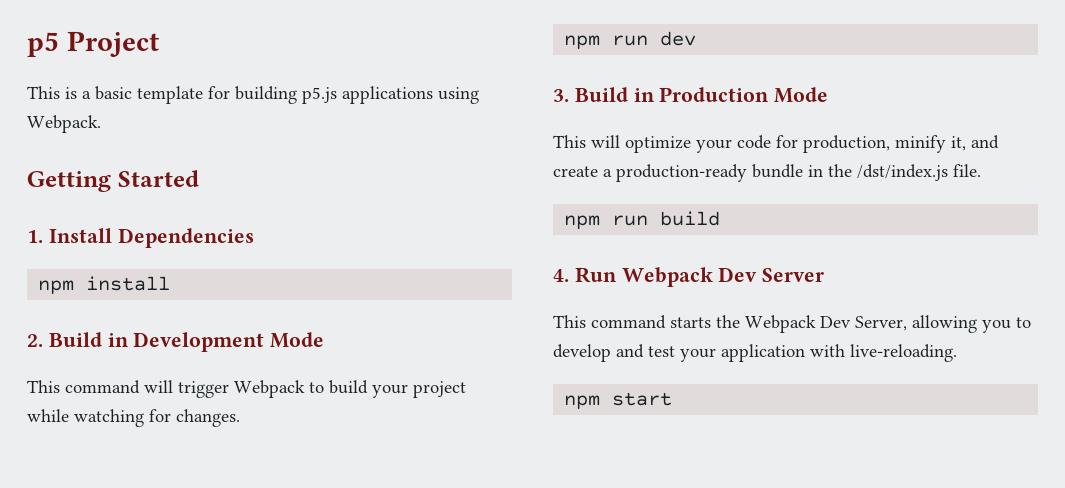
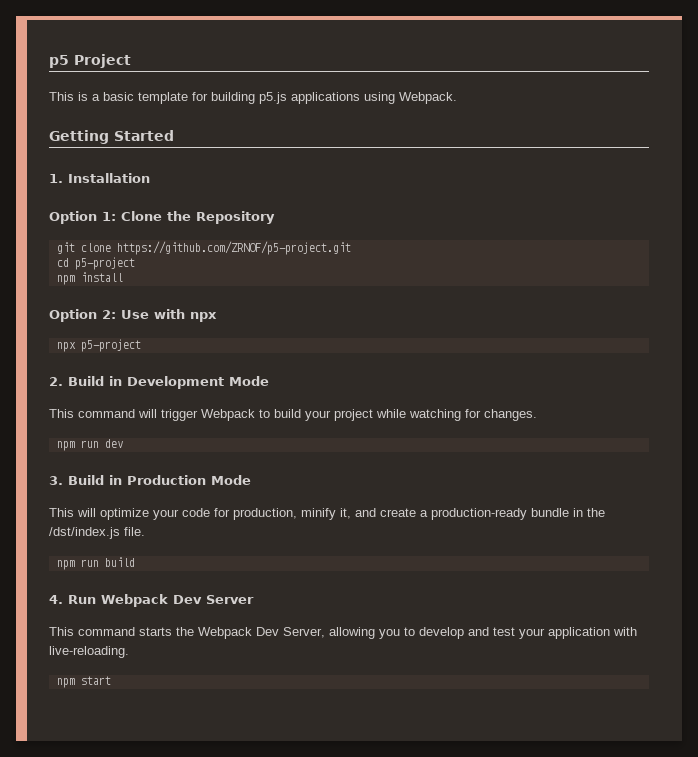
- 1. Install Dependencies
+ 1. Installation
+ Option 1: Clone the Repository
+ git clone https://github.com/ZRNOF/p5-project.git
+ cd p5-project
  npm install
+ Option 2: Use with npx
+ npx p5-project

